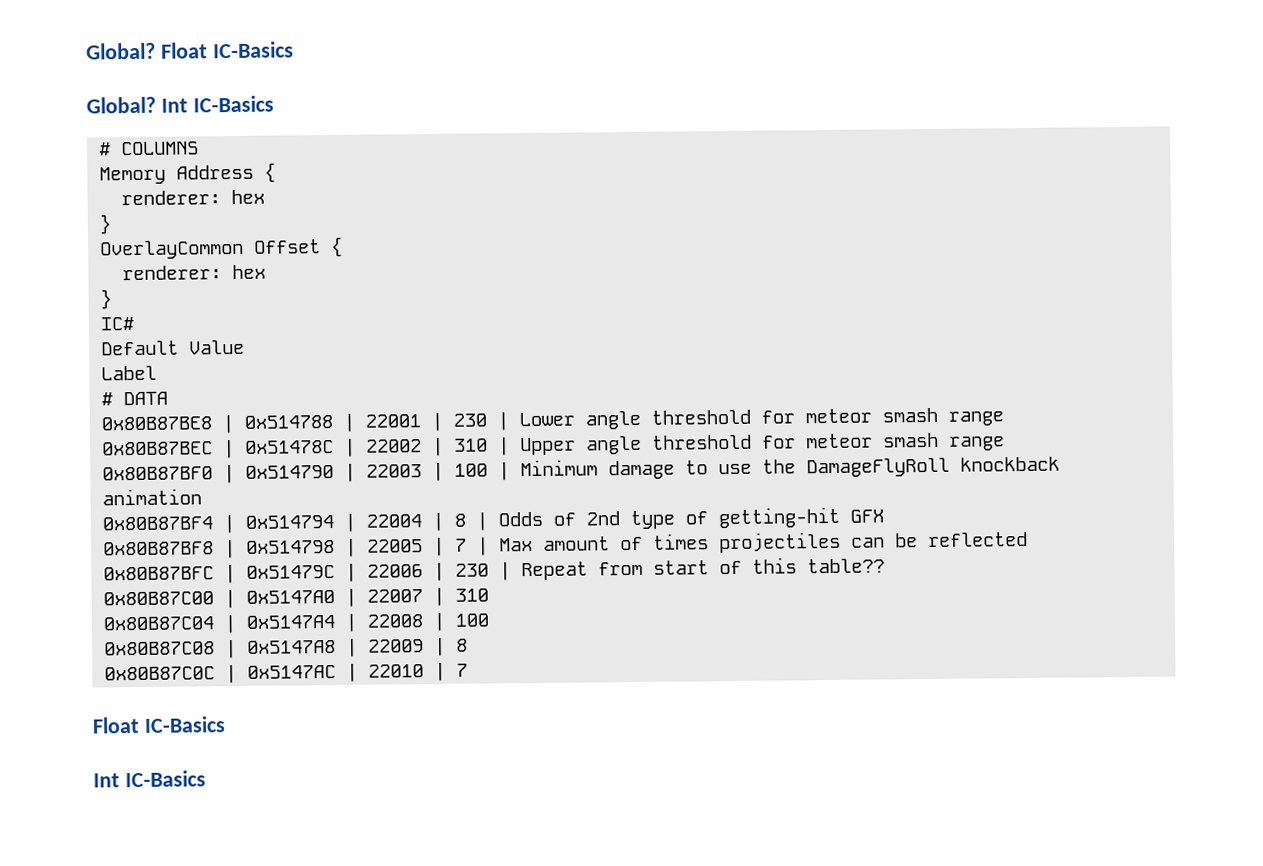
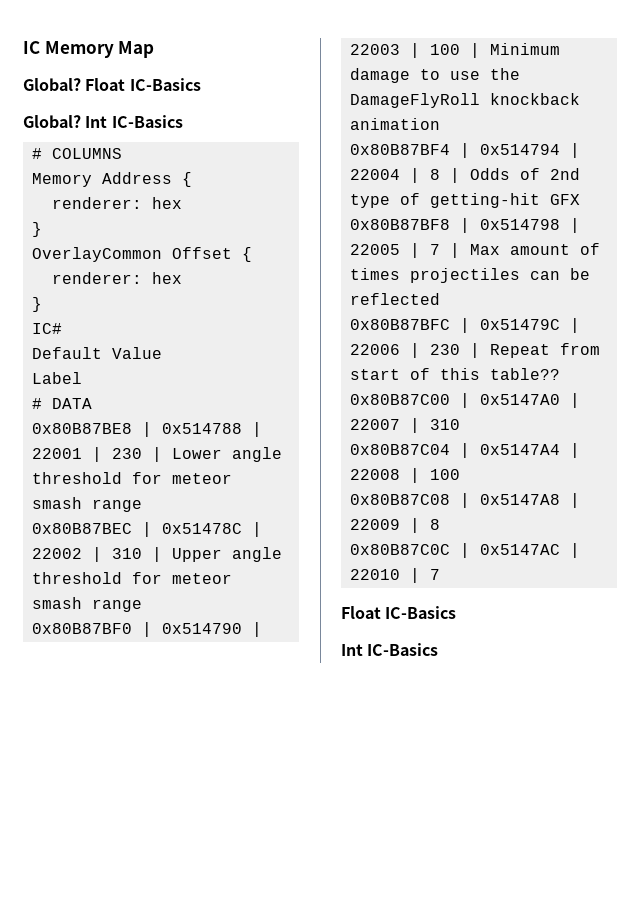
+ IC Memory Map

